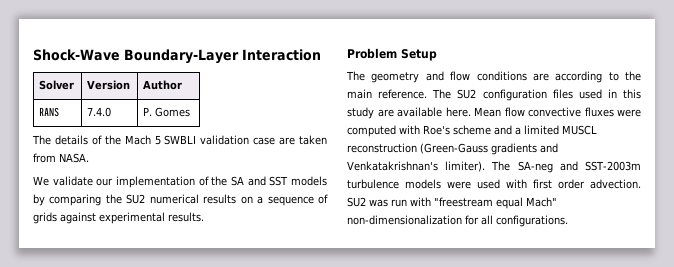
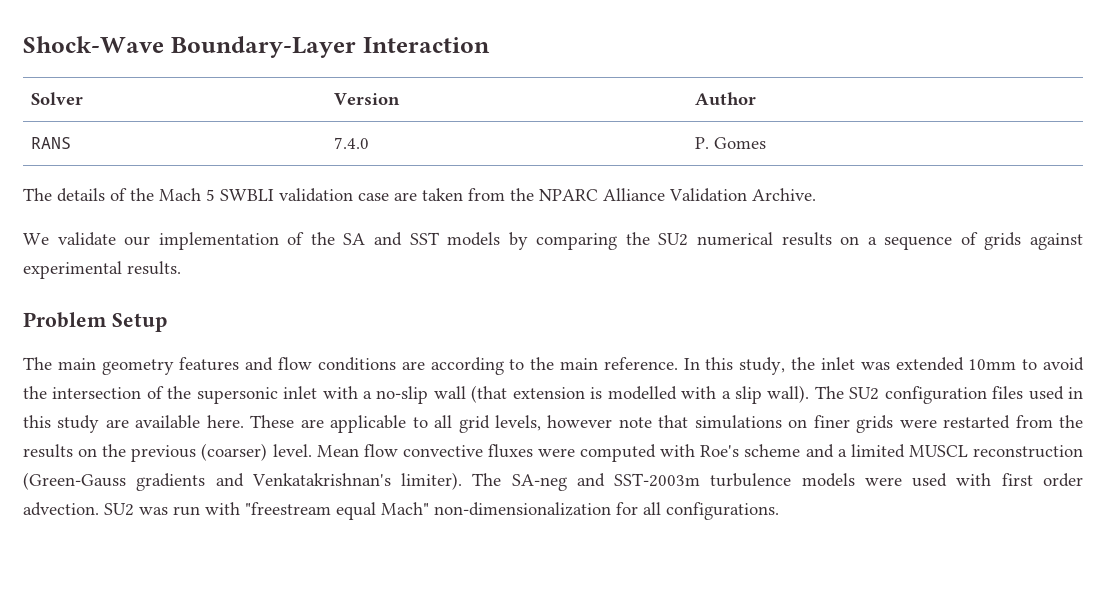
- The details of the Mach 5 SWBLI validation case are taken from NASA.
+ The details of the Mach 5 SWBLI validation case are taken from the NPARC Alliance Validation Archive.
- The geometry and flow conditions are according to the main reference.
+ The main geometry features and flow conditions are according to the main reference.
+ In this study, the inlet was extended 10mm to avoid the intersection of the supersonic inlet with a no-slip wall (that extension is modelled with a slip wall).
+ These are applicable to all grid levels, however note that simulations on finer grids were restarted from the results on the previous (coarser) level.

